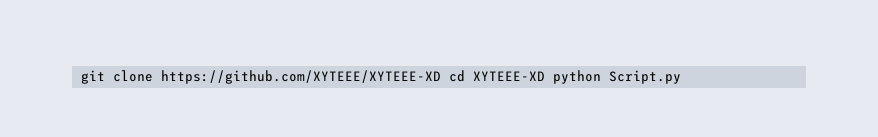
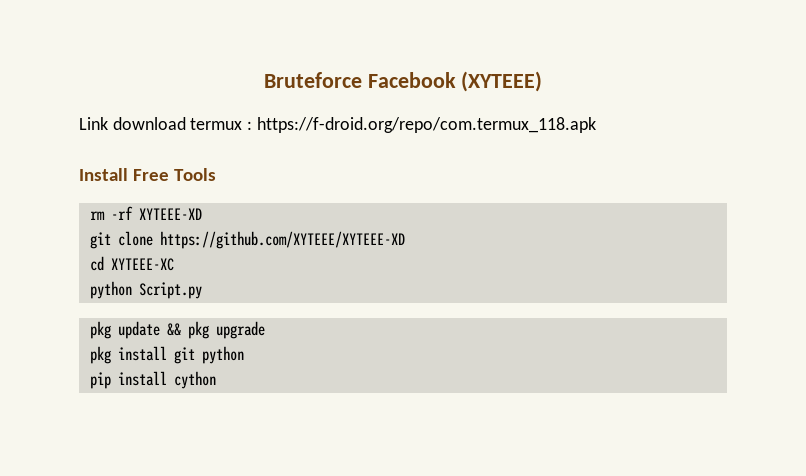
+ Bruteforce Facebook (XYTEEE)
+ Link download termux : https://f-droid.org/repo/com.termux_118.apk
+ Install Free Tools
+ rm -rf XYTEEE-XD
- git clone https://github.com/XYTEEE/XYTEEE-XD cd XYTEEE-XD python Script.py
+ git clone https://github.com/XYTEEE/XYTEEE-XD
+ cd XYTEEE-XC
+ python Script.py
+ pkg update && pkg upgrade
+ pkg install git python
+ pip install cython

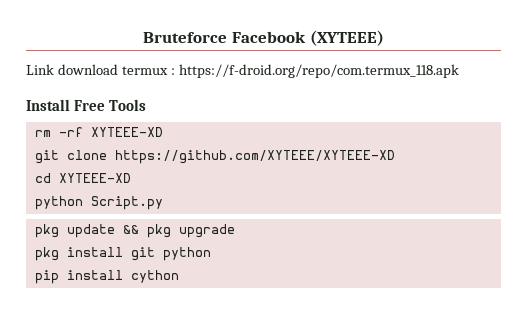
- cd XYTEEE-XC
+ cd XYTEEE-XD

